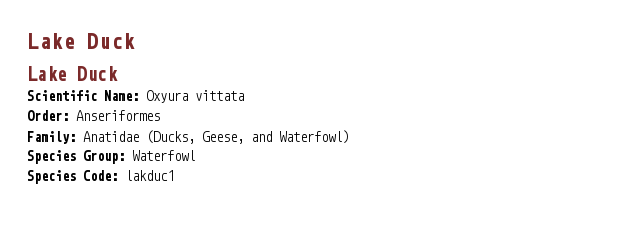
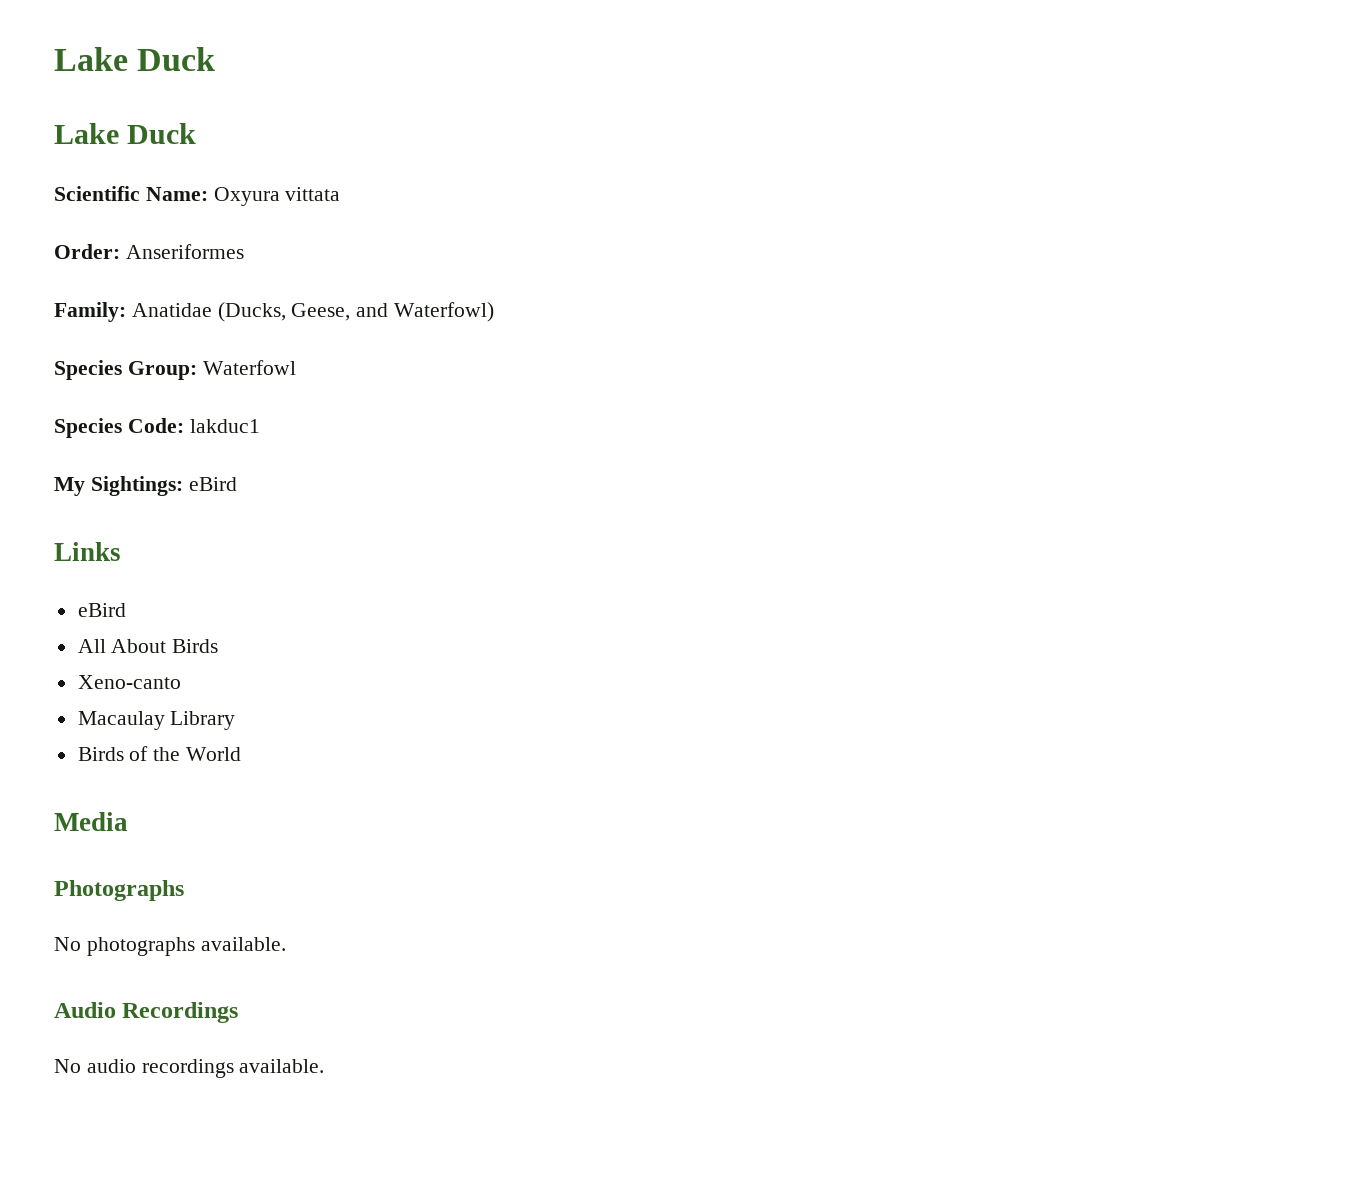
+ My Sightings: eBird
+ Links
+ eBird
+ All About Birds
+ Xeno-canto
+ Macaulay Library
+ Birds of the World
+ Media
+ Photographs
+ No photographs available.
+ Audio Recordings
+ No audio recordings available.

